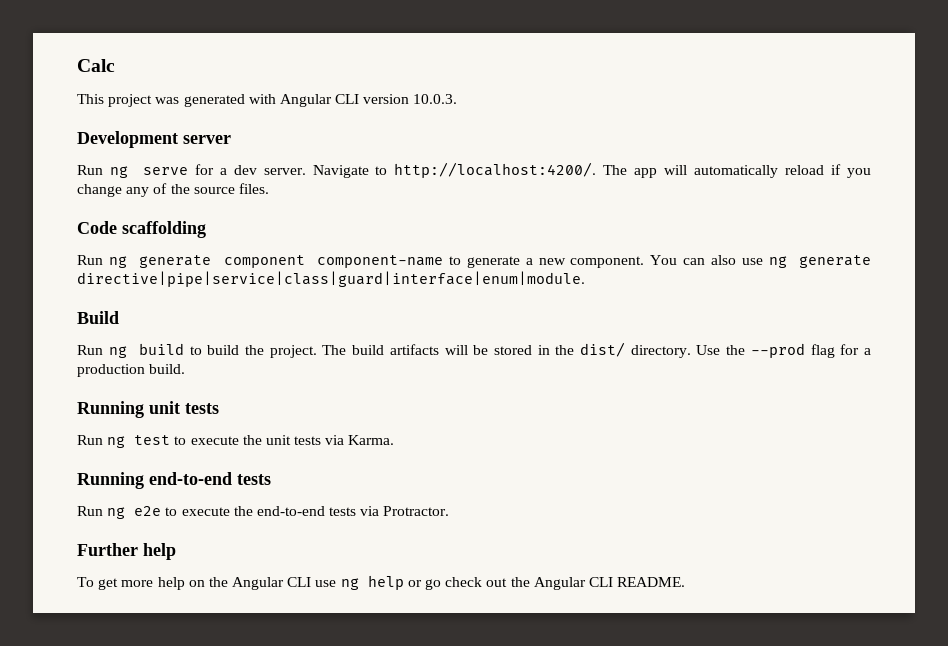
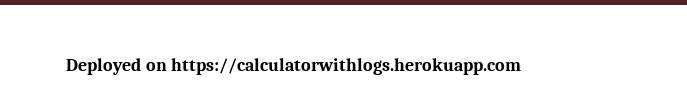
- Calc
- This project was generated with Angular CLI version 10.0.3.
- Development server
- Run ng serve for a dev server. Navigate to http://localhost:4200/. The app will automatically reload if you change any of the source files.
- Code scaffolding
- Run ng generate component component-name to generate a new component. You can also use ng generate directive|pipe|service|class|guard|interface|enum|module.
- Build
- Run ng build to build the project. The build artifacts will be stored in the dist/ directory. Use the --prod flag for a production build.
- Running unit tests
- Run ng test to execute the unit tests via Karma.
- Running end-to-end tests
- Run ng e2e to execute the end-to-end tests via Protractor.
- Further help
- To get more help on the Angular CLI use ng help or go check out the Angular CLI README.
+ Deployed on https://calculatorwithlogs.herokuapp.com

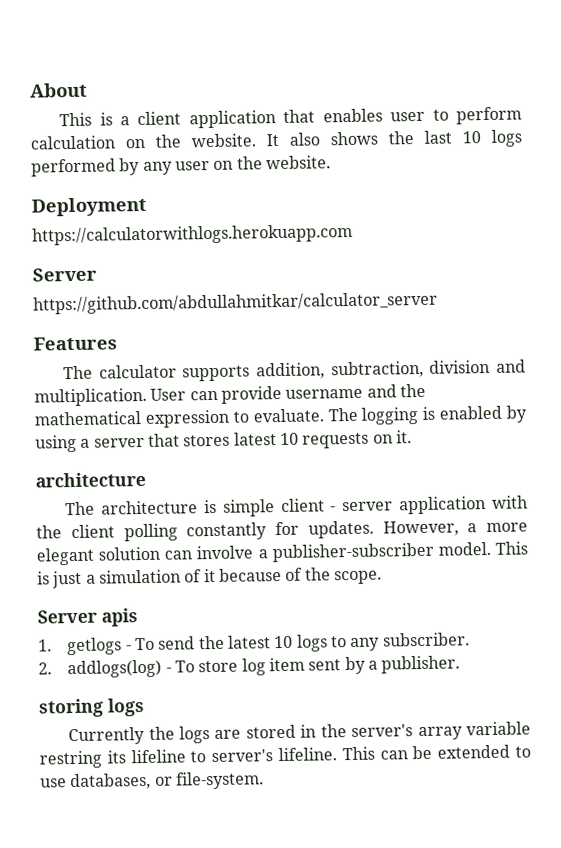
- Deployed on https://calculatorwithlogs.herokuapp.com
+ About
+ This is a client application that enables user to perform calculation on the website. It also shows the last 10 logs performed by any user on the website.
+ Deployment
+ https://calculatorwithlogs.herokuapp.com
+ Server
+ https://github.com/abdullahmitkar/calculator_server
+ Features
+ The calculator supports addition, subtraction, division and multiplication. User can provide username and the mathematical expression to evaluate. The logging is enabled by using a server that stores latest 10 requests on it.
+ architecture
+ The architecture is simple client - server application with the client polling constantly for updates. However, a more elegant solution can involve a publisher-subscriber model. This is just a simulation of it because of the scope.
+ Server apis
+ 1. getlogs - To send the latest 10 logs to any subscriber.
+ 2. addlogs(log) - To store log item sent by a publisher.
+ storing logs
+ Currently the logs are stored in the server's array variable restring its lifeline to server's lifeline. This can be extended to use databases, or file-system.

